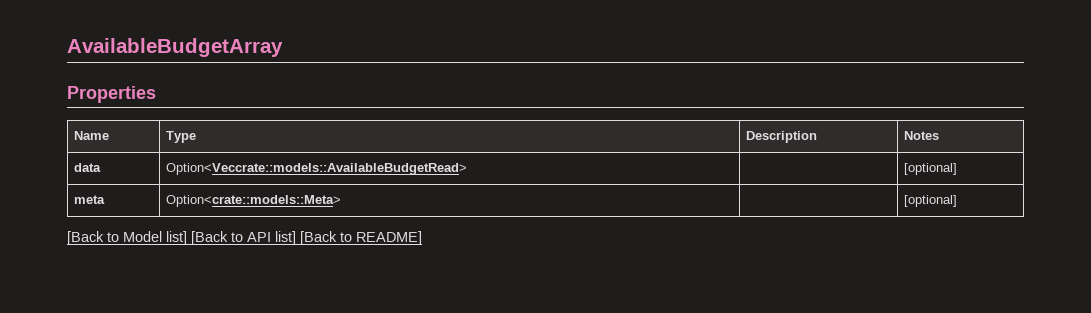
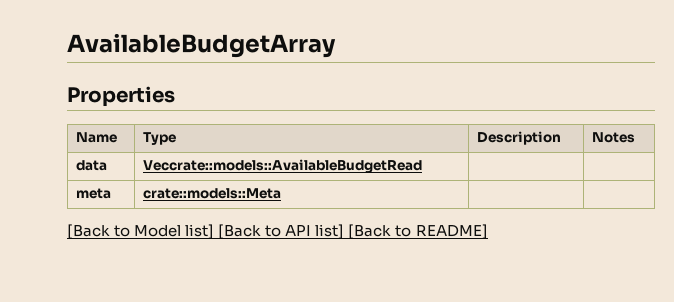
- data | Option<Veccrate::models::AvailableBudgetRead> | | [optional]
+ data | Veccrate::models::AvailableBudgetRead | |
- meta | Option<crate::models::Meta> | | [optional]
+ meta | crate::models::Meta | |

